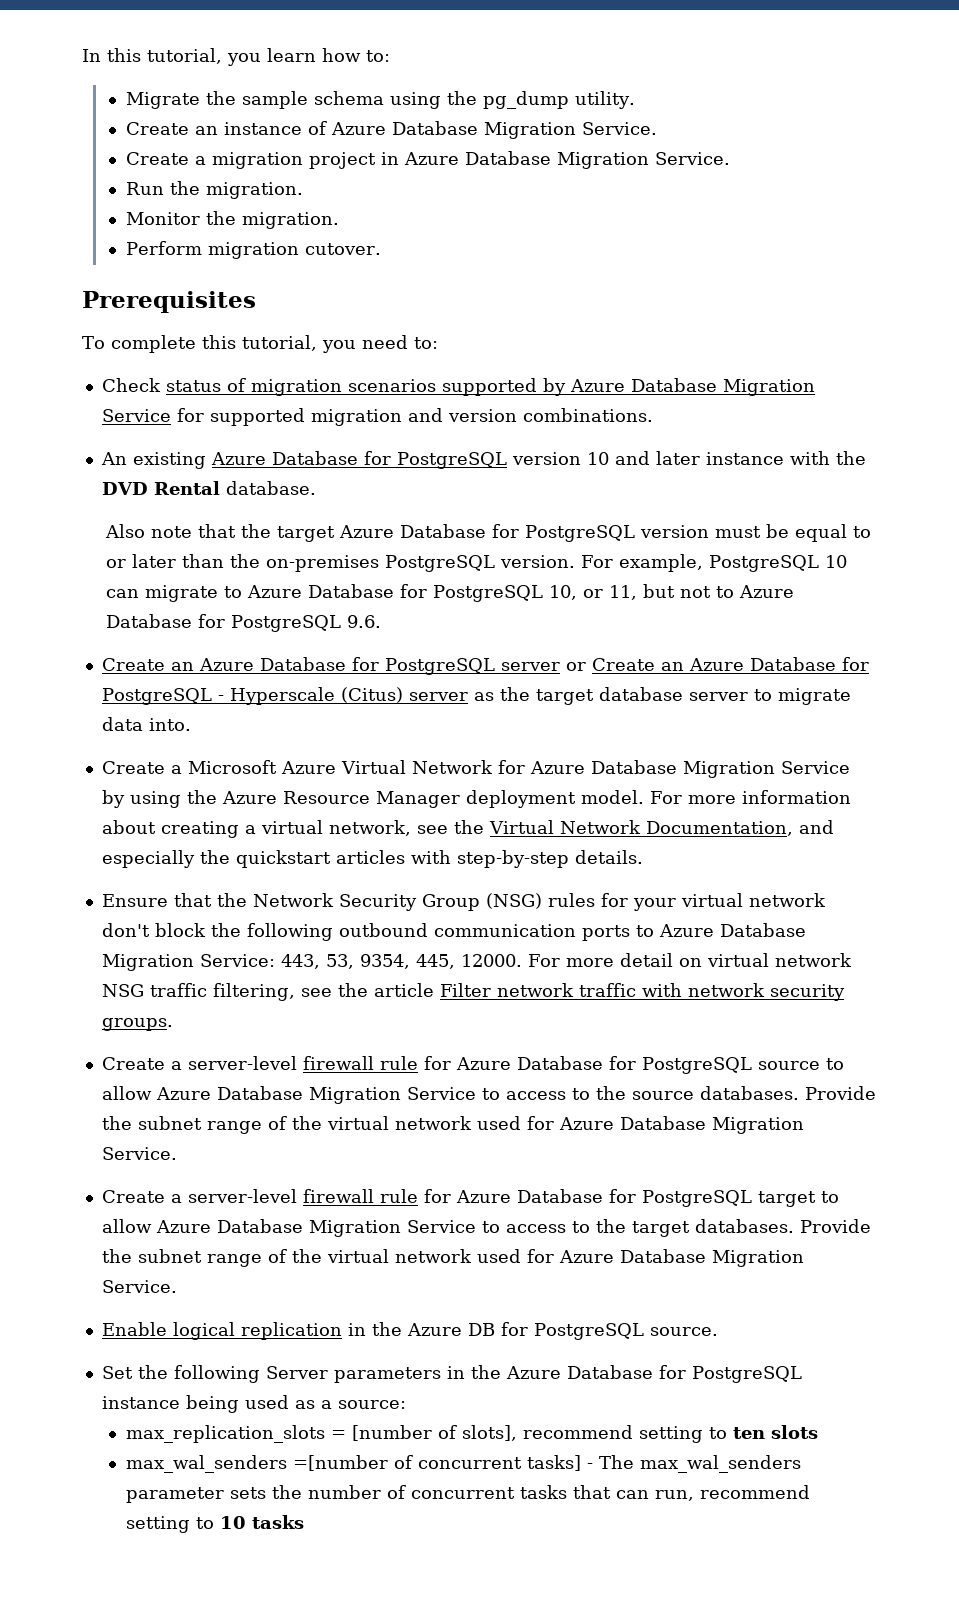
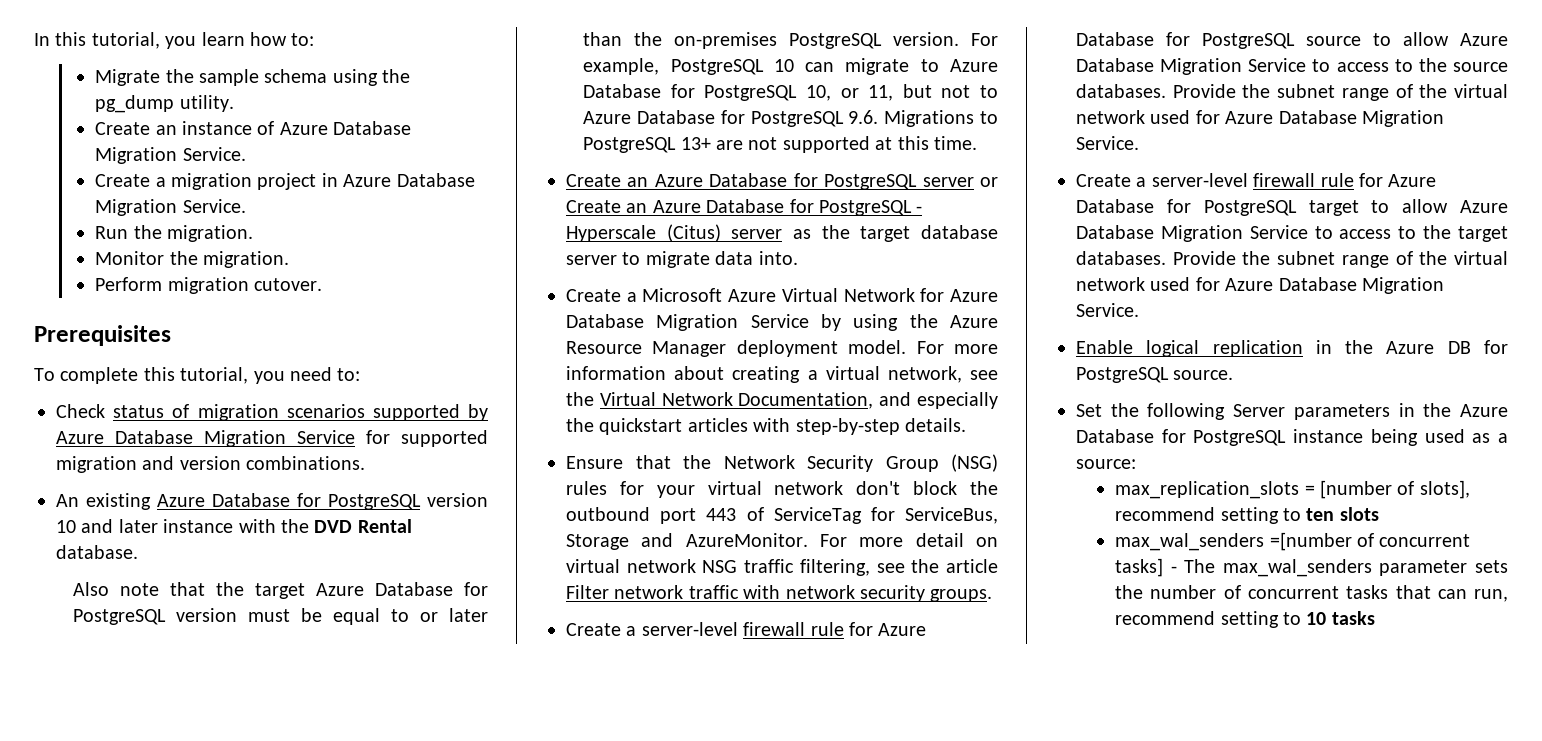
- For example, PostgreSQL 10 can migrate to Azure Database for PostgreSQL 10, or 11, but not to Azure Database for PostgreSQL 9.6.
+ For example, PostgreSQL 10 can migrate to Azure Database for PostgreSQL 10, or 11, but not to Azure Database for PostgreSQL 9.6. Migrations to PostgreSQL 13+ are not supported at this time.
- Ensure that the Network Security Group (NSG) rules for your virtual network don't block the following outbound communication ports to Azure Database Migration Service: 443, 53, 9354, 445, 12000.
+ Ensure that the Network Security Group (NSG) rules for your virtual network don't block the outbound port 443 of ServiceTag for ServiceBus, Storage and AzureMonitor.

